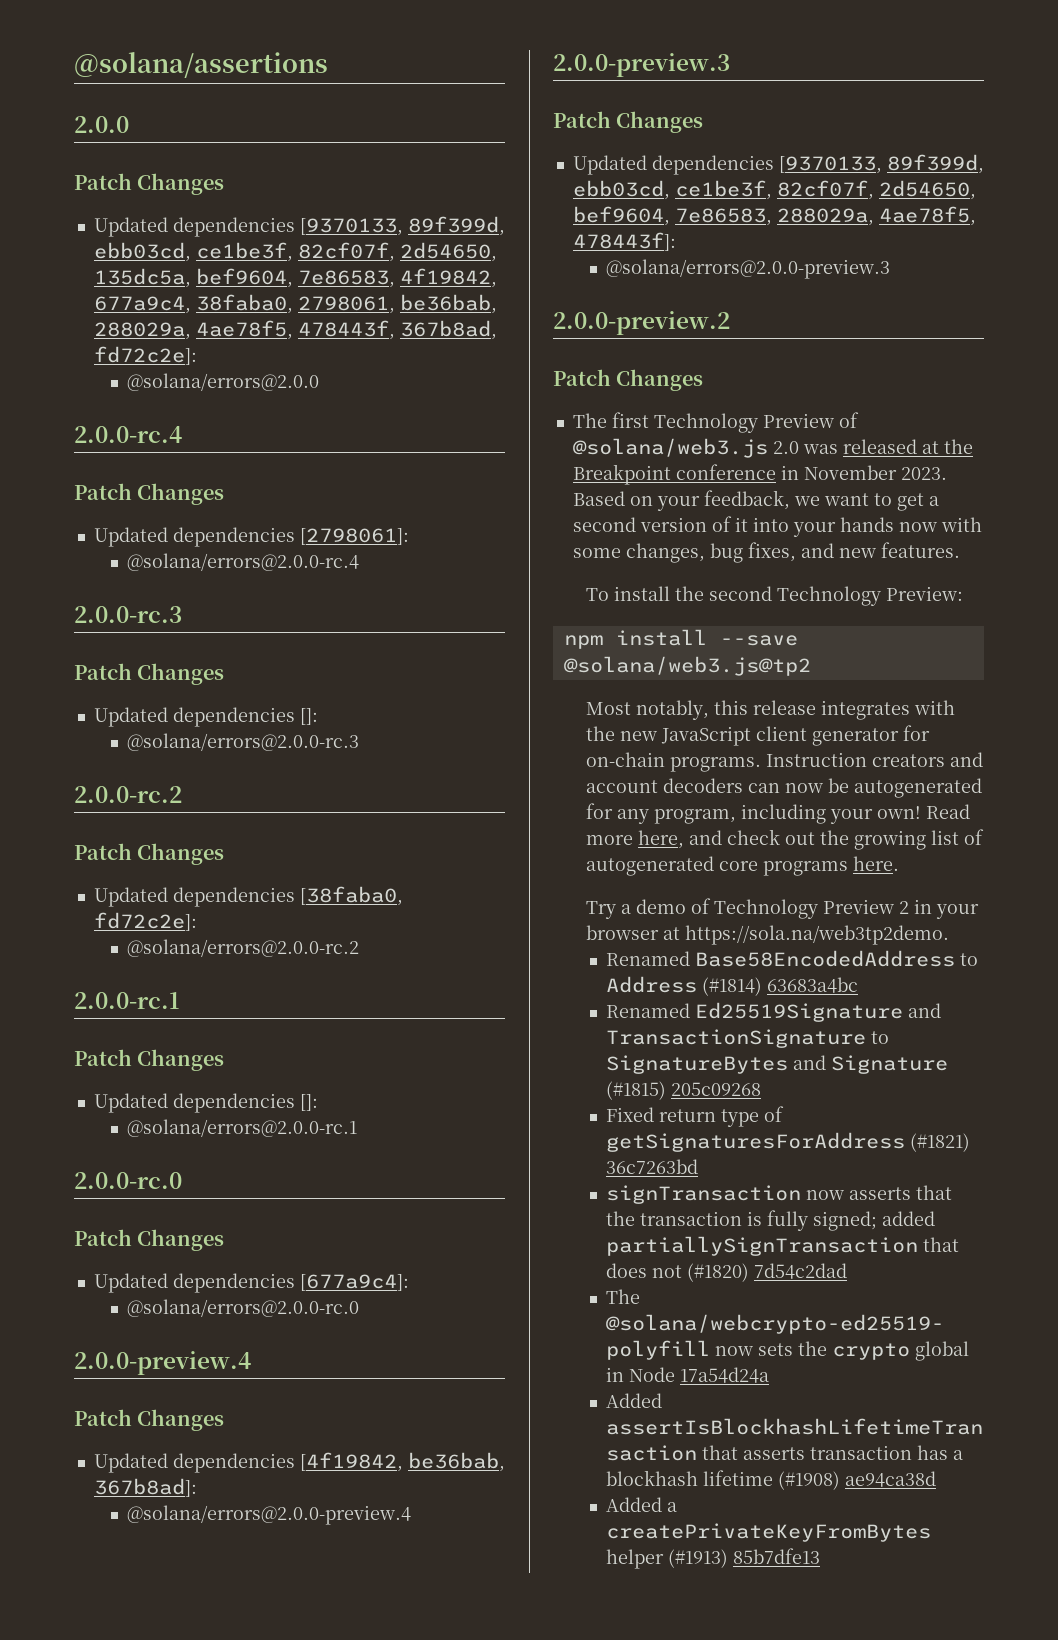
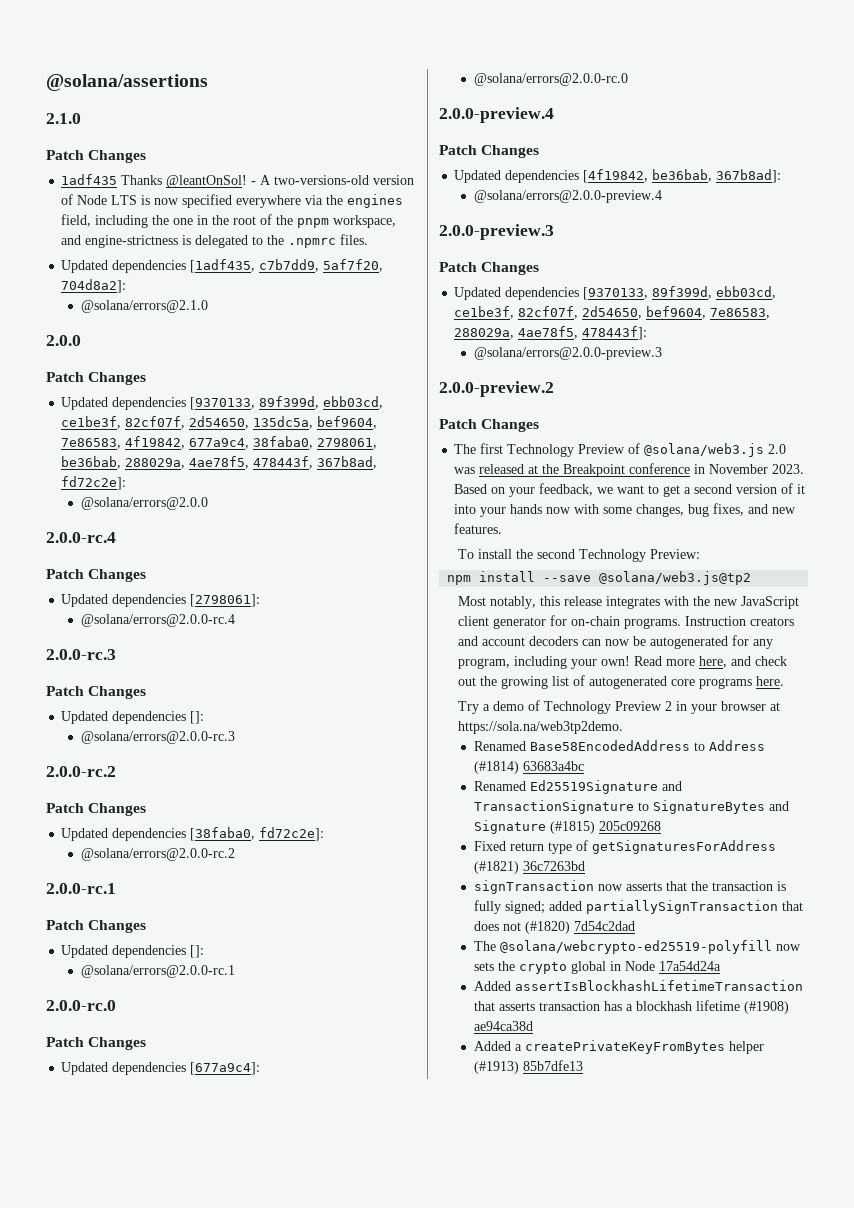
+ 2.1.0
+ Patch Changes
+ 1adf435 Thanks @leantOnSol! - A two-versions-old version of Node LTS is now specified everywhere via the engines field, including the one in the root of the pnpm workspace, and engine-strictness is delegated to the .npmrc files.
+ Updated dependencies [1adf435, c7b7dd9, 5af7f20, 704d8a2]:
+ @solana/errors@2.1.0

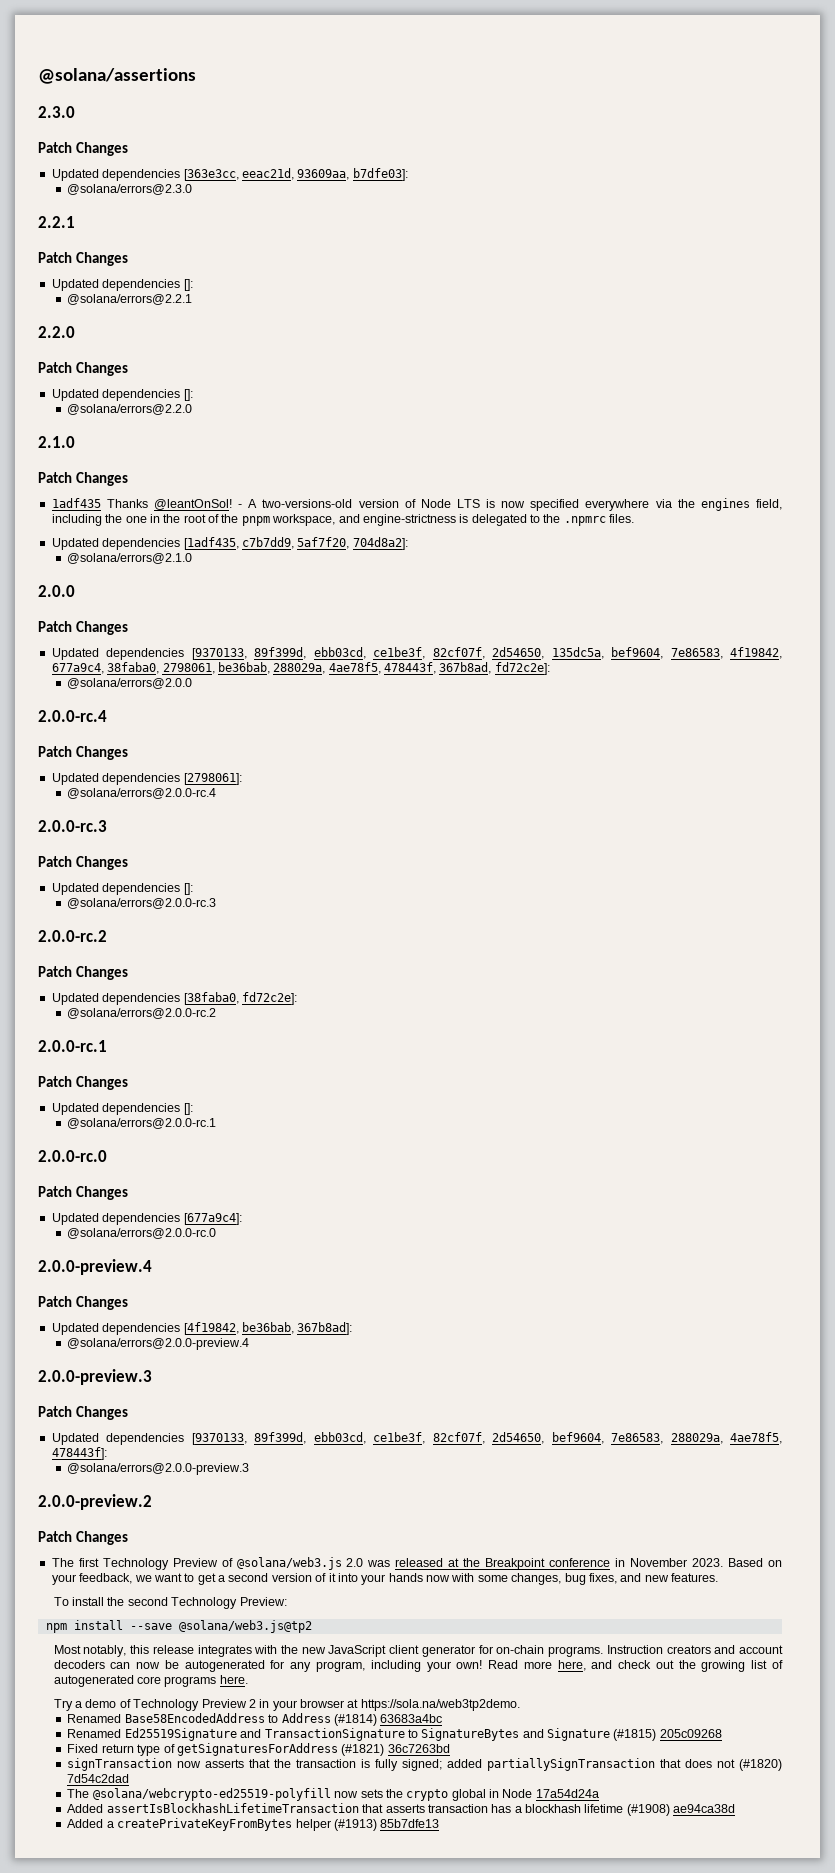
+ 2.3.0
+ Patch Changes
+ Updated dependencies [363e3cc, eeac21d, 93609aa, b7dfe03]:
+ @solana/errors@2.3.0
+ 2.2.1
+ Patch Changes
+ Updated dependencies []:
+ @solana/errors@2.2.1
+ 2.2.0
+ Patch Changes
+ Updated dependencies []:
+ @solana/errors@2.2.0

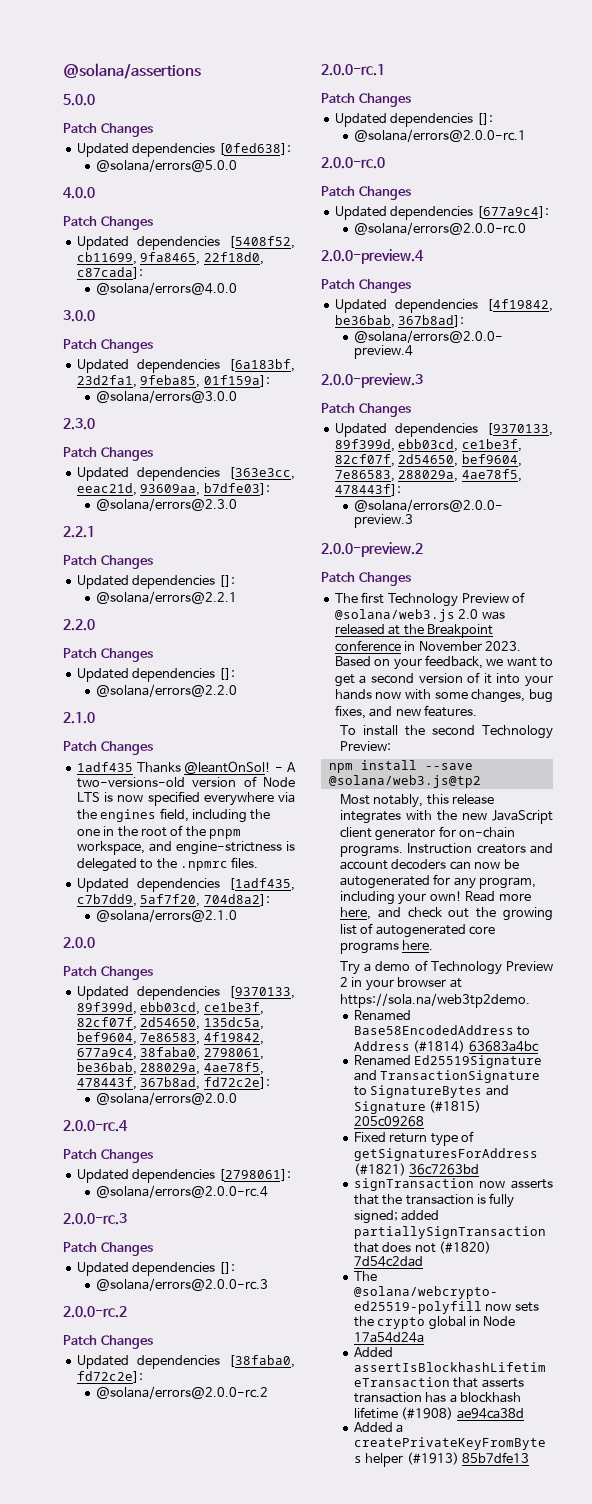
+ 5.0.0
+ Patch Changes
+ Updated dependencies [0fed638]:
+ @solana/errors@5.0.0
+ 4.0.0
+ Patch Changes
+ Updated dependencies [5408f52, cb11699, 9fa8465, 22f18d0, c87cada]:
+ @solana/errors@4.0.0
+ 3.0.0
+ Patch Changes
+ Updated dependencies [6a183bf, 23d2fa1, 9feba85, 01f159a]:
+ @solana/errors@3.0.0

